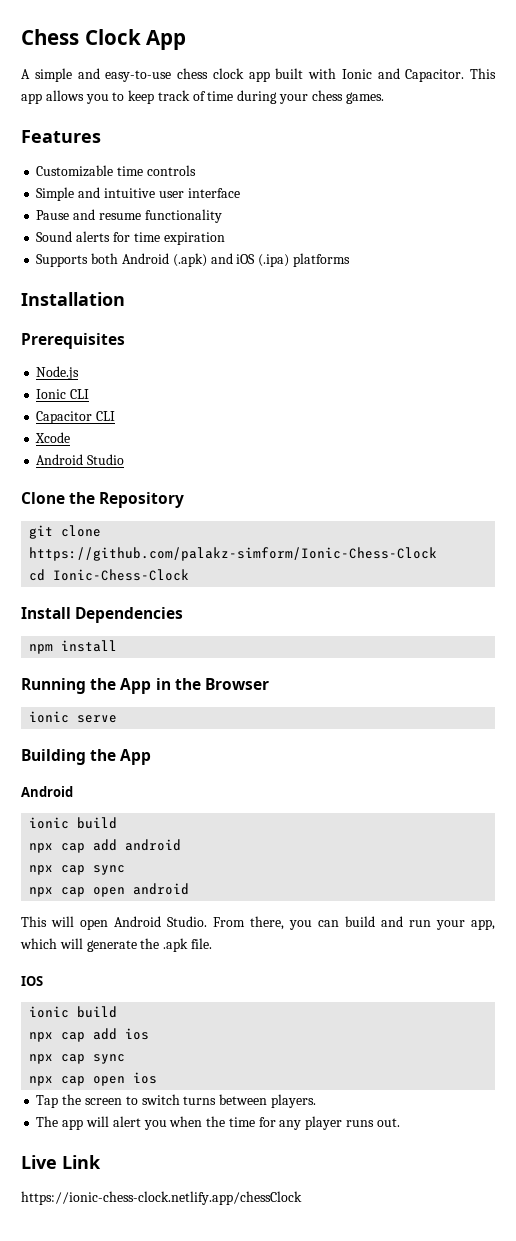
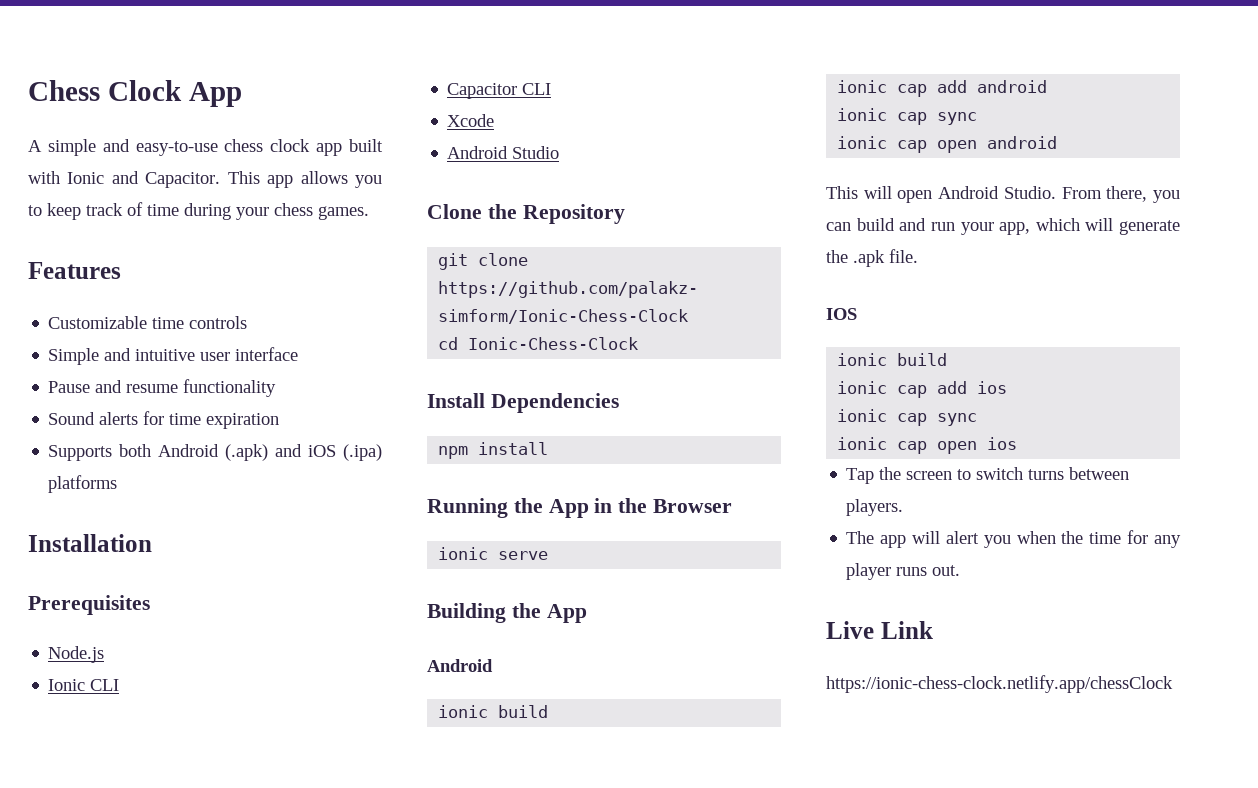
- npx cap add android
- npx cap sync
- npx cap open android
+ ionic cap add android
+ ionic cap sync
+ ionic cap open android
- npx cap add ios
- npx cap sync
- npx cap open ios
+ ionic cap add ios
+ ionic cap sync
+ ionic cap open ios

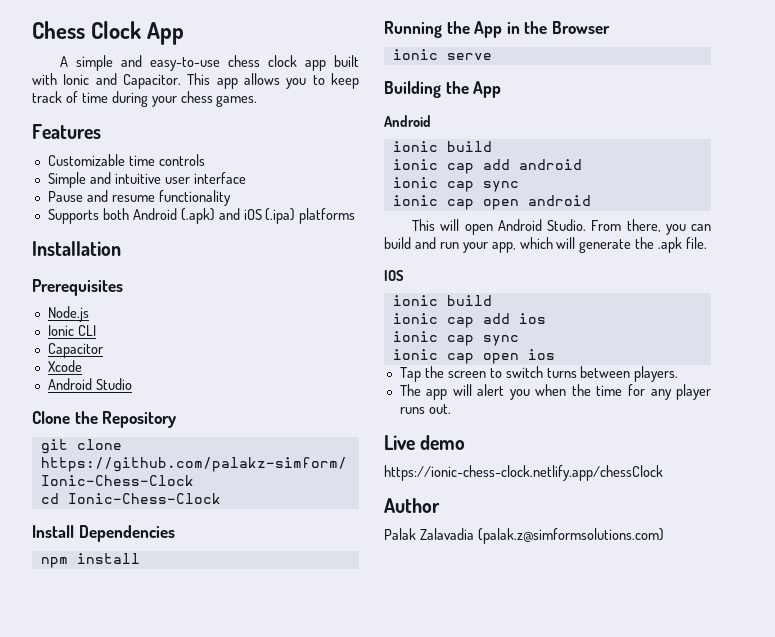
- Sound alerts for time expiration
- Capacitor CLI
+ Capacitor
- Live Link
+ Live demo
+ Author
+ Palak Zalavadia (palak.z@simformsolutions.com)

